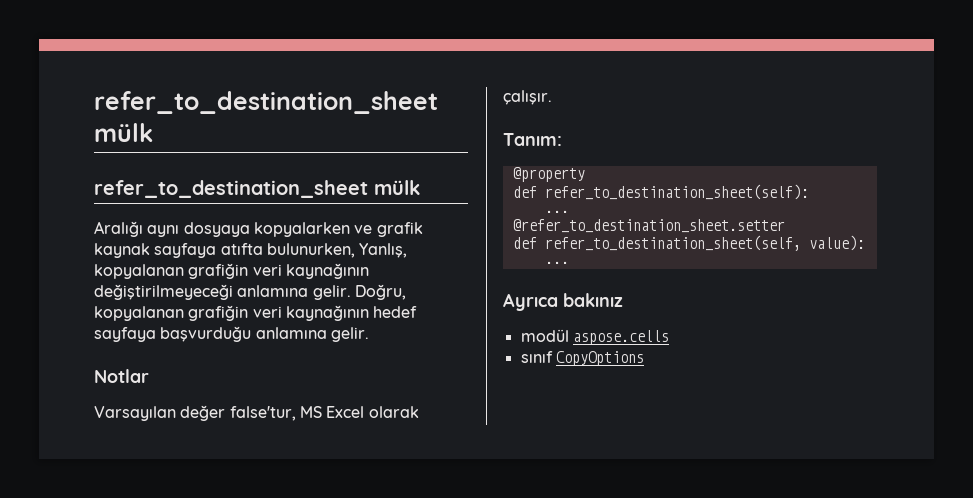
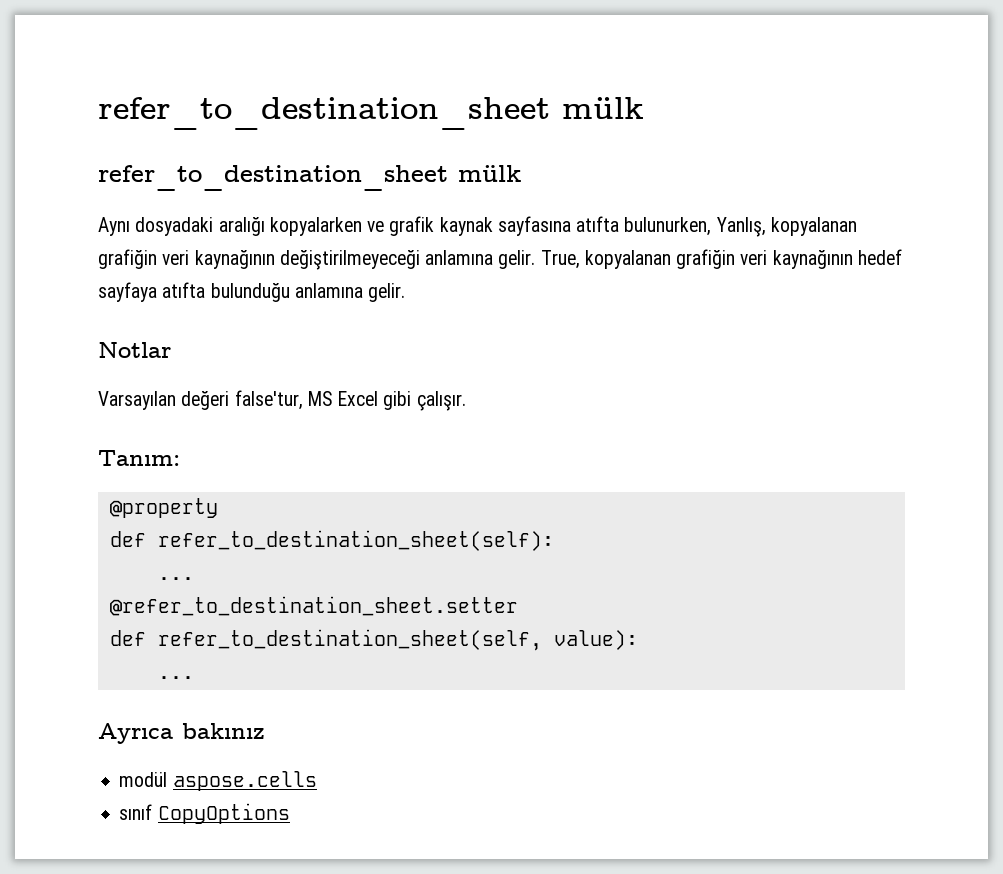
- Aralığı aynı dosyaya kopyalarken ve grafik kaynak sayfaya atıfta bulunurken, Yanlış, kopyalanan grafiğin veri kaynağının değiştirilmeyeceği anlamına gelir.
+ Aynı dosyadaki aralığı kopyalarken ve grafik kaynak sayfasına atıfta bulunurken, Yanlış, kopyalanan grafiğin veri kaynağının değiştirilmeyeceği anlamına gelir.
- Doğru, kopyalanan grafiğin veri kaynağının hedef sayfaya başvurduğu anlamına gelir.
+ True, kopyalanan grafiğin veri kaynağının hedef sayfaya atıfta bulunduğu anlamına gelir.
- Varsayılan değer false'tur, MS Excel olarak çalışır.
+ Varsayılan değeri false'tur, MS Excel gibi çalışır.

